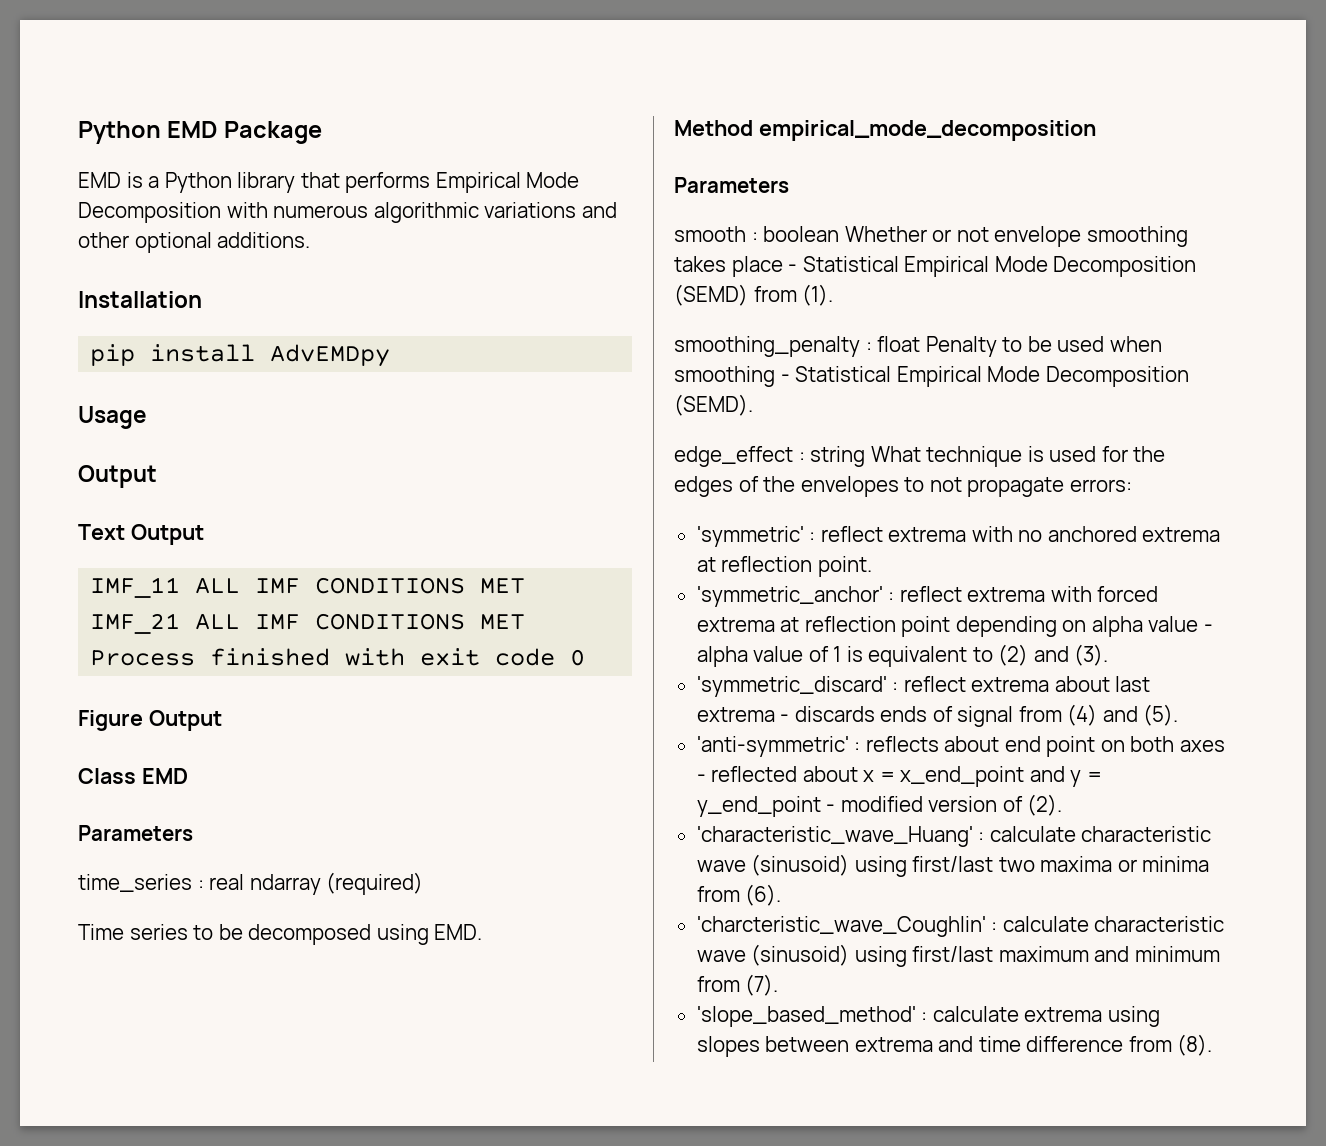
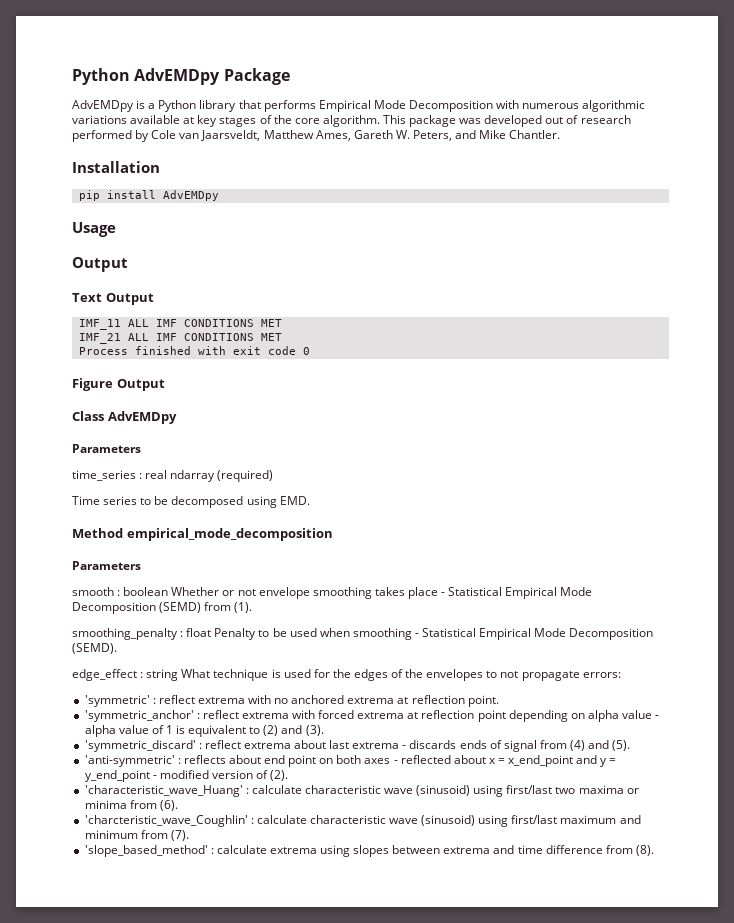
- Python EMD Package
+ Python AdvEMDpy Package
- EMD is a Python library that performs Empirical Mode Decomposition with numerous algorithmic variations and other optional additions.
+ AdvEMDpy is a Python library that performs Empirical Mode Decomposition with numerous algorithmic variations available at key stages of the core algorithm. This package was developed out of research performed by Cole van Jaarsveldt, Matthew Ames, Gareth W. Peters, and Mike Chantler.
- Class EMD
+ Class AdvEMDpy

